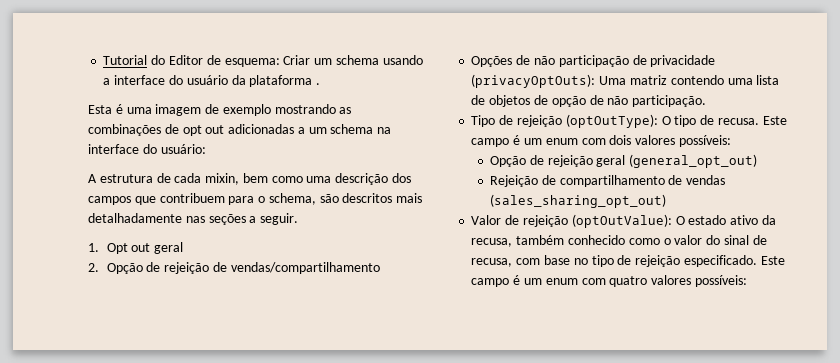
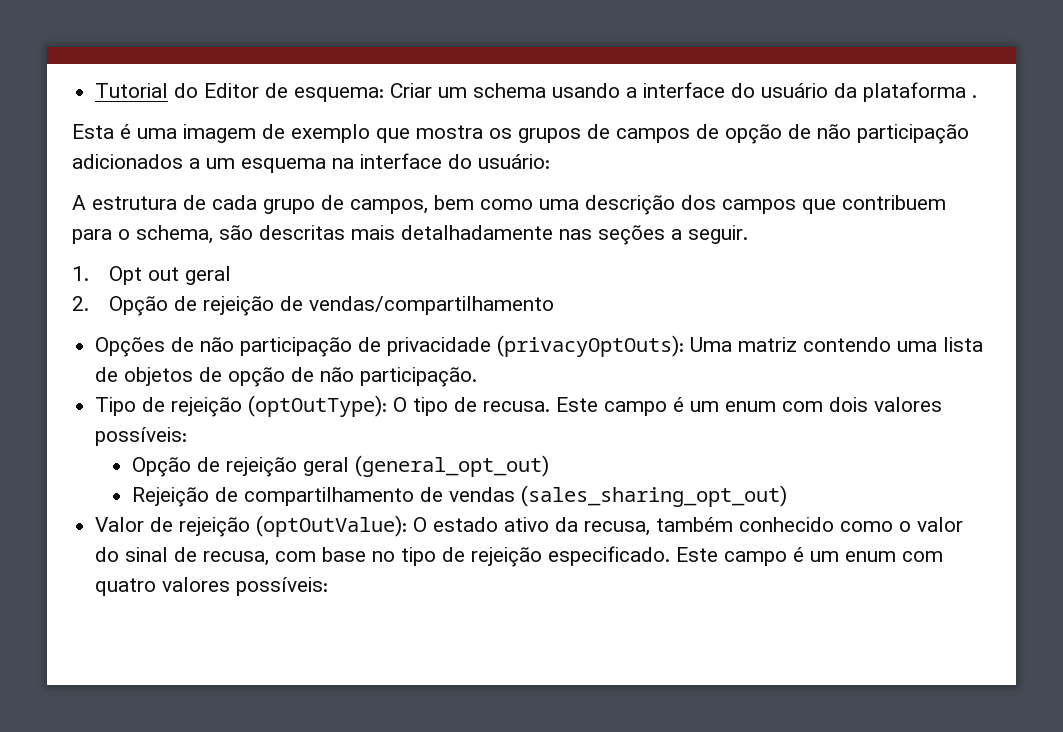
- Esta é uma imagem de exemplo mostrando as combinações de opt out adicionadas a um schema na interface do usuário:
+ Esta é uma imagem de exemplo que mostra os grupos de campos de opção de não participação adicionados a um esquema na interface do usuário:
- A estrutura de cada mixin, bem como uma descrição dos campos que contribuem para o schema, são descritos mais detalhadamente nas seções a seguir.
+ A estrutura de cada grupo de campos, bem como uma descrição dos campos que contribuem para o schema, são descritas mais detalhadamente nas seções a seguir.

